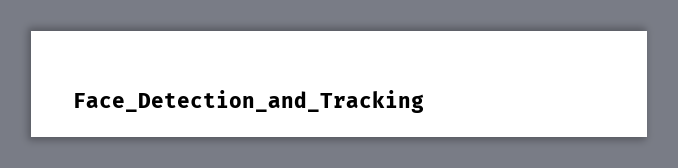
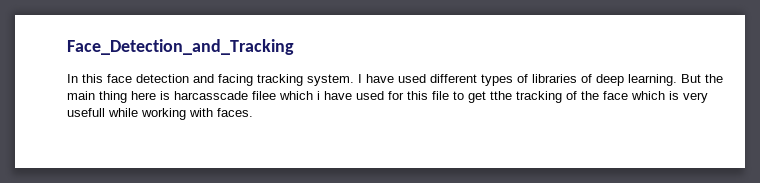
+ In this face detection and facing tracking system. I have used different types of libraries of deep learning. But the main thing here is harcasscade filee which i have used for this file to get tthe tracking of the face which is very usefull while working with faces.

